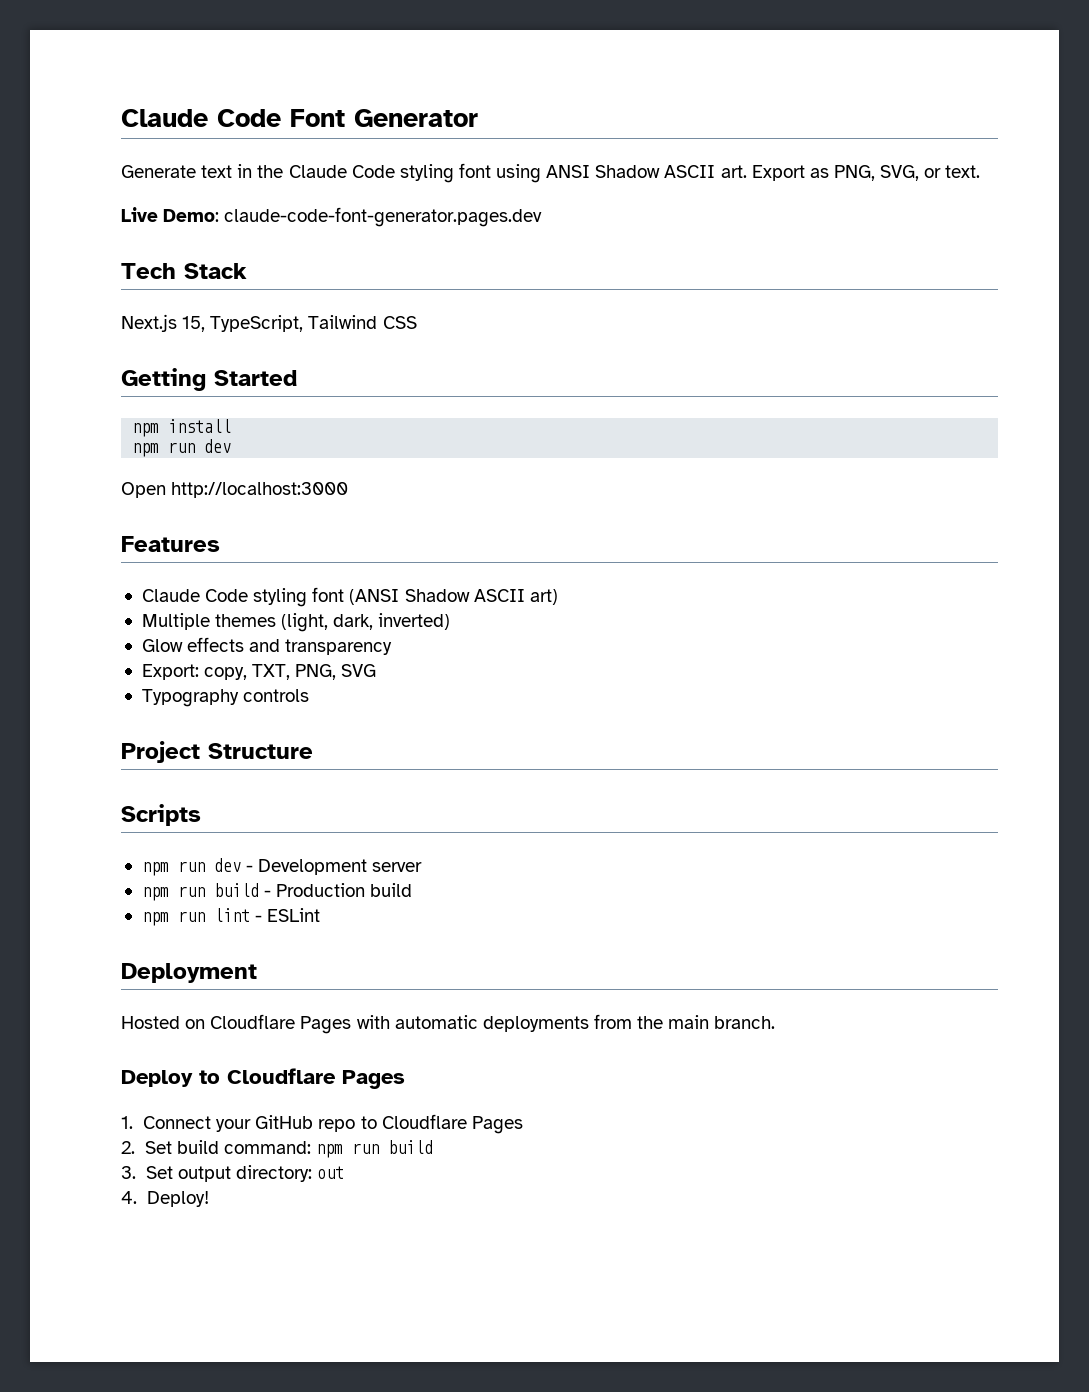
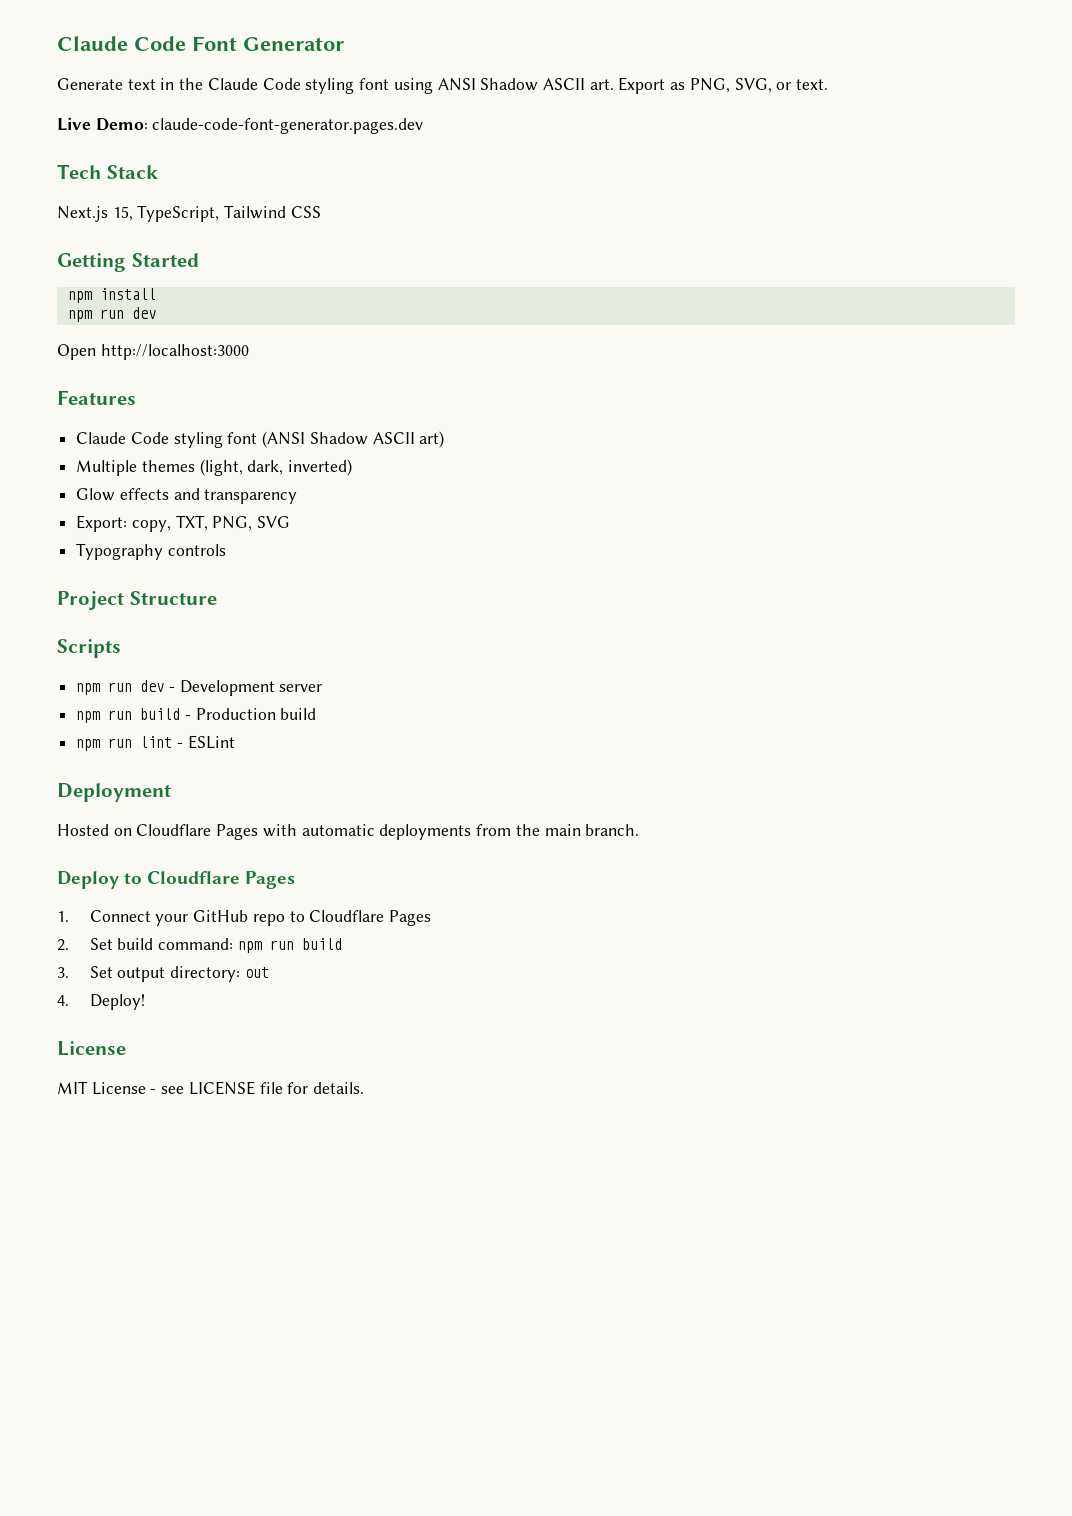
  4. Deploy!
+ License
+ MIT License - see LICENSE file for details.

